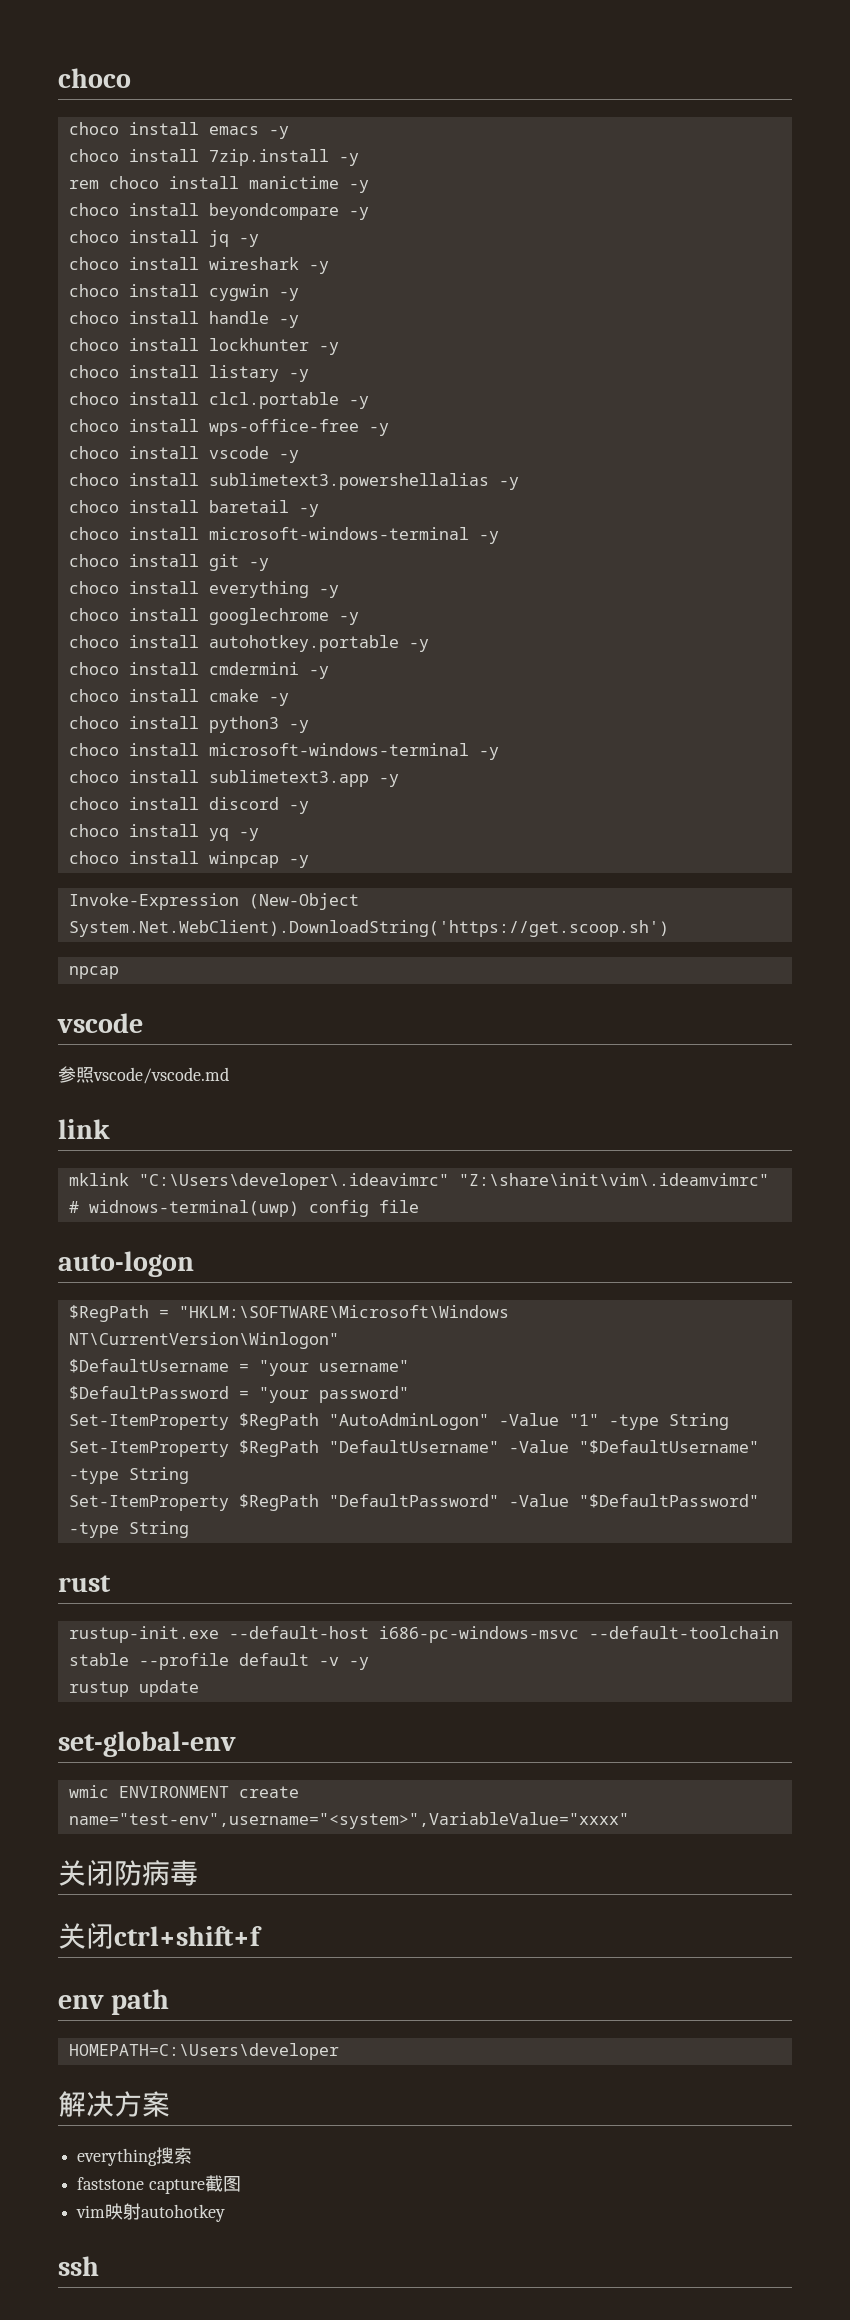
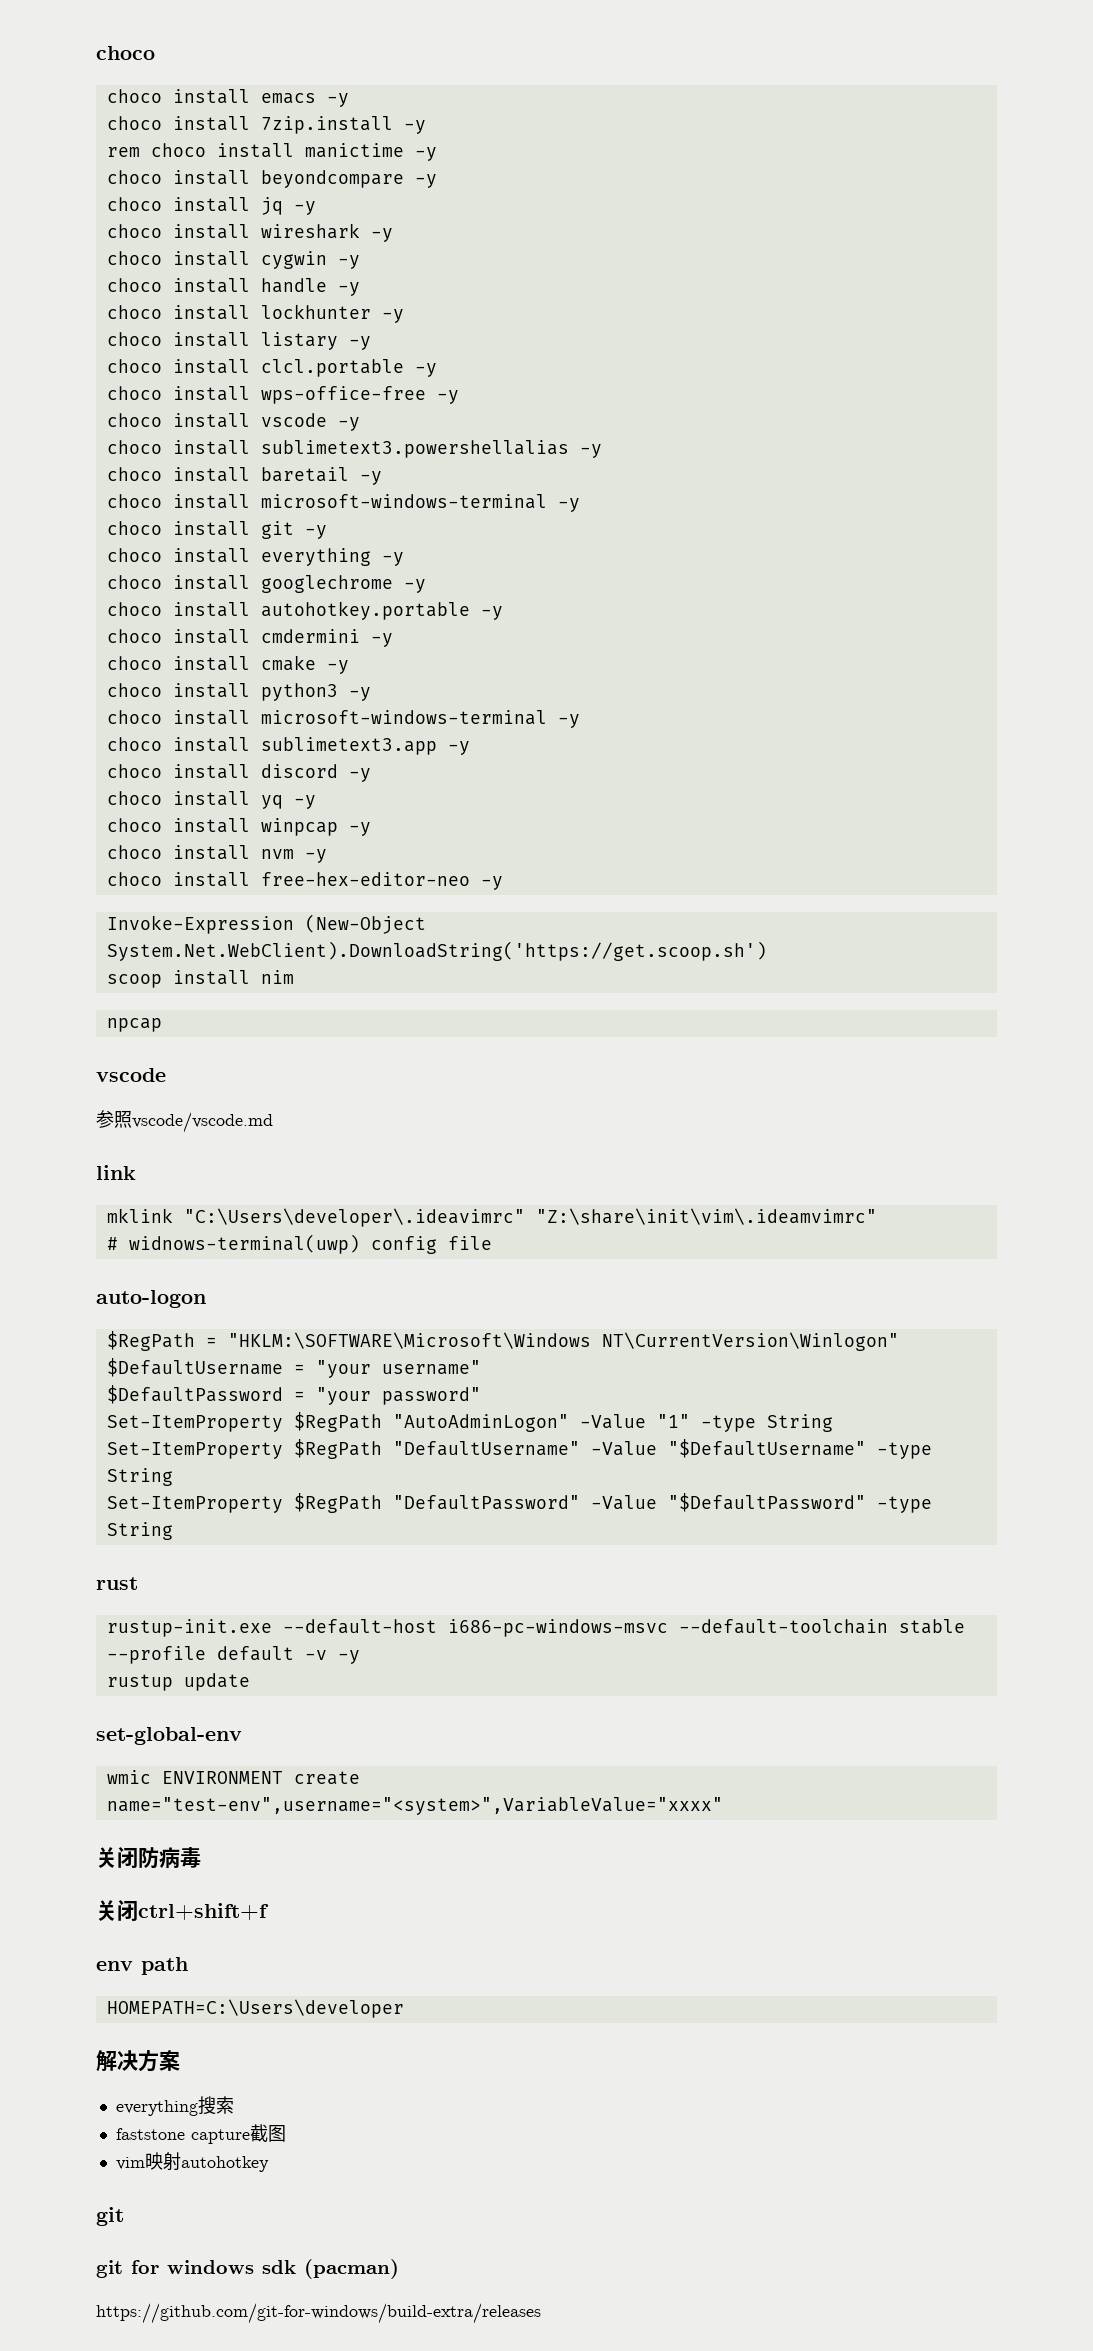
+ choco install nvm -y
+ choco install free-hex-editor-neo -y
+ scoop install nim
  vim映射autohotkey
- ssh
+ git
+ git for windows sdk (pacman)
+ https://github.com/git-for-windows/build-extra/releases

